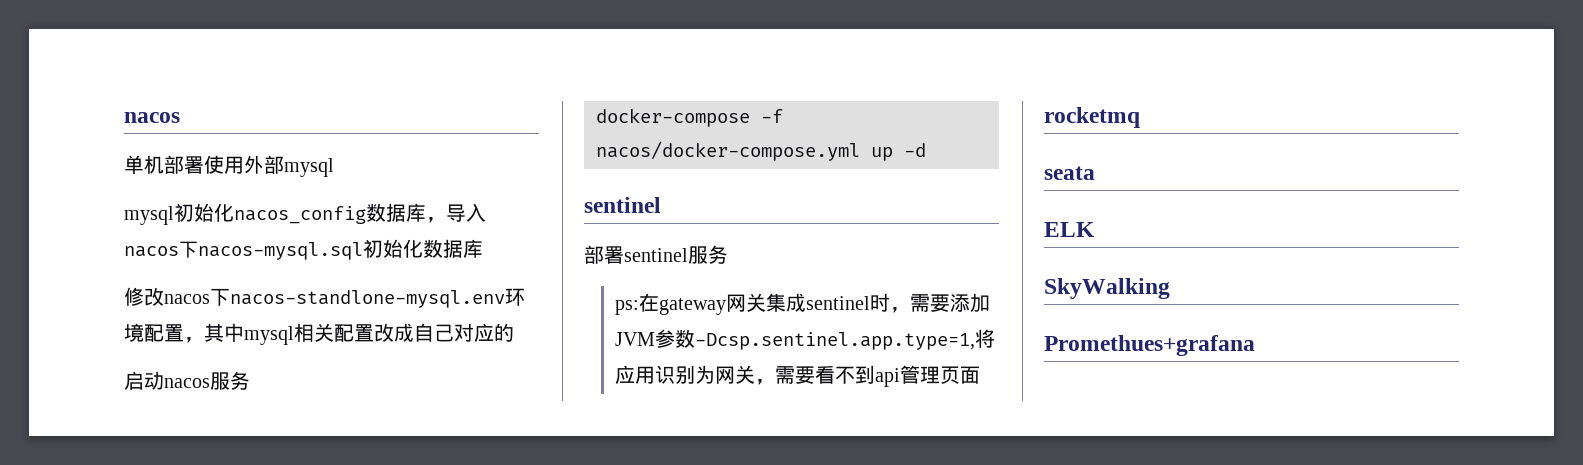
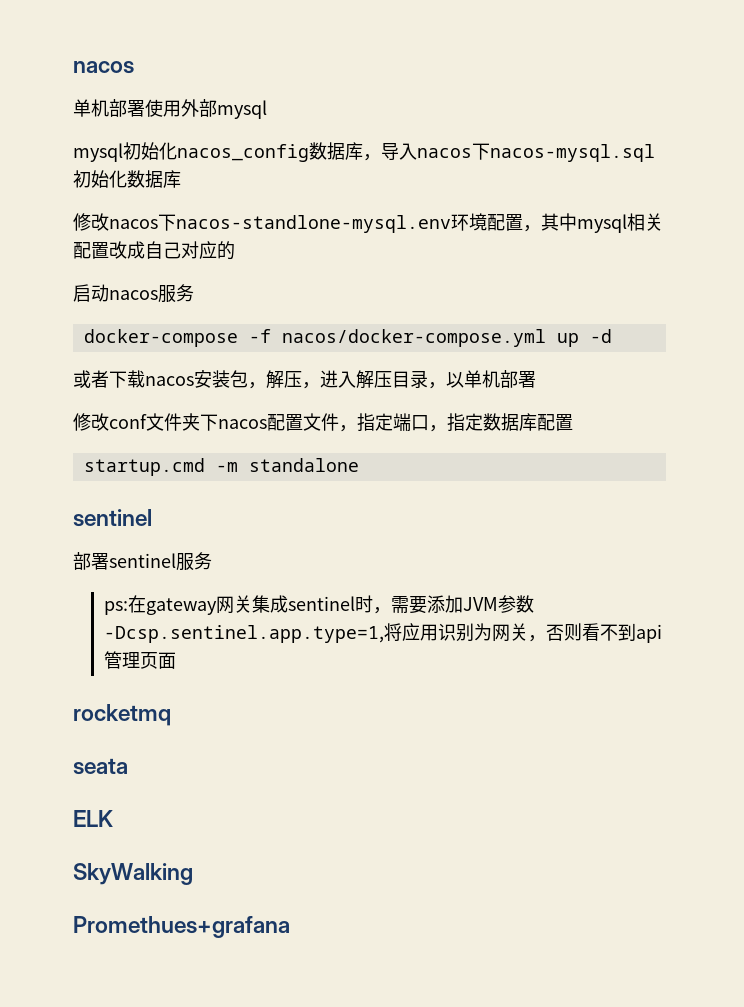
+ 或者下载nacos安装包，解压，进入解压目录，以单机部署
+ 修改conf文件夹下nacos配置文件，指定端口，指定数据库配置
+ startup.cmd -m standalone
- ps:在gateway网关集成sentinel时，需要添加JVM参数-Dcsp.sentinel.app.type=1,将应用识别为网关，需要看不到api管理页面
+ ps:在gateway网关集成sentinel时，需要添加JVM参数-Dcsp.sentinel.app.type=1,将应用识别为网关，否则看不到api管理页面

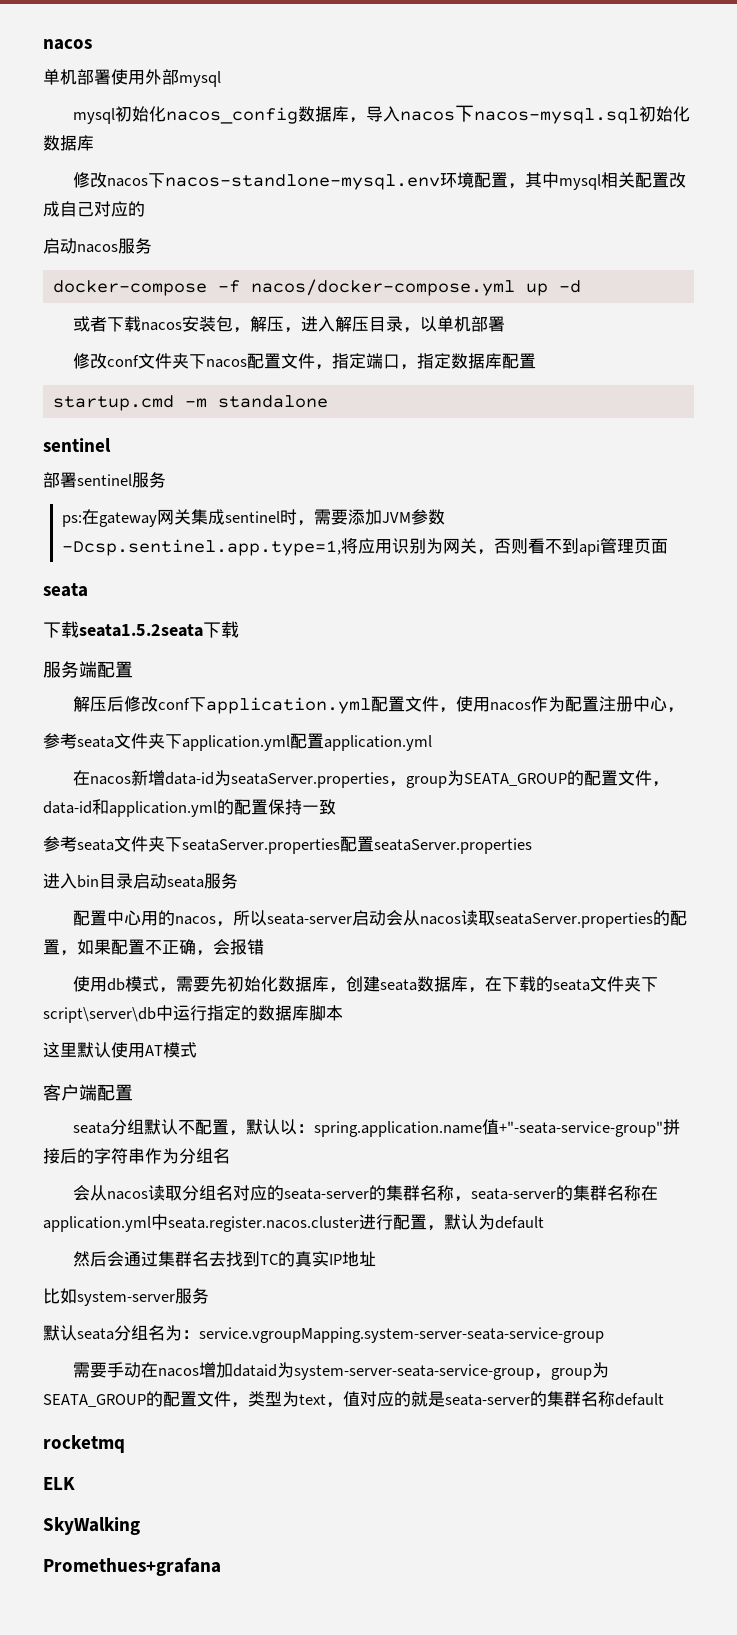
  ps:在gateway网关集成sentinel时，需要添加JVM参数-Dcsp.sentinel.app.type=1,将应用识别为网关，否则看不到api管理页面
+ seata
+ 下载seata1.5.2seata下载
+ 服务端配置
+ 解压后修改conf下application.yml配置文件，使用nacos作为配置注册中心，
+ 参考seata文件夹下application.yml配置application.yml
+ 在nacos新增data-id为seataServer.properties，group为SEATA_GROUP的配置文件，data-id和application.yml的配置保持一致
+ 参考seata文件夹下seataServer.properties配置seataServer.properties
+ 进入bin目录启动seata服务
+ 配置中心用的nacos，所以seata-server启动会从nacos读取seataServer.properties的配置，如果配置不正确，会报错
+ 使用db模式，需要先初始化数据库，创建seata数据库，在下载的seata文件夹下script\server\db中运行指定的数据库脚本
+ 这里默认使用AT模式
+ 客户端配置
+ seata分组默认不配置，默认以：spring.application.name值+"-seata-service-group"拼接后的字符串作为分组名
+ 会从nacos读取分组名对应的seata-server的集群名称，seata-server的集群名称在application.yml中seata.register.nacos.cluster进行配置，默认为default
+ 然后会通过集群名去找到TC的真实IP地址
+ 比如system-server服务
+ 默认seata分组名为：service.vgroupMapping.system-server-seata-service-group
+ 需要手动在nacos增加dataid为system-server-seata-service-group，group为SEATA_GROUP的配置文件，类型为text，值对应的就是seata-server的集群名称default
  rocketmq
- seata

